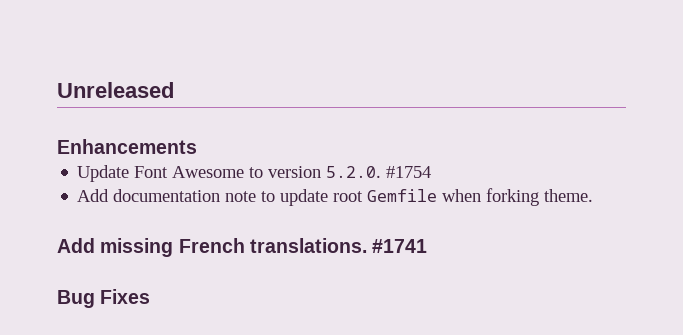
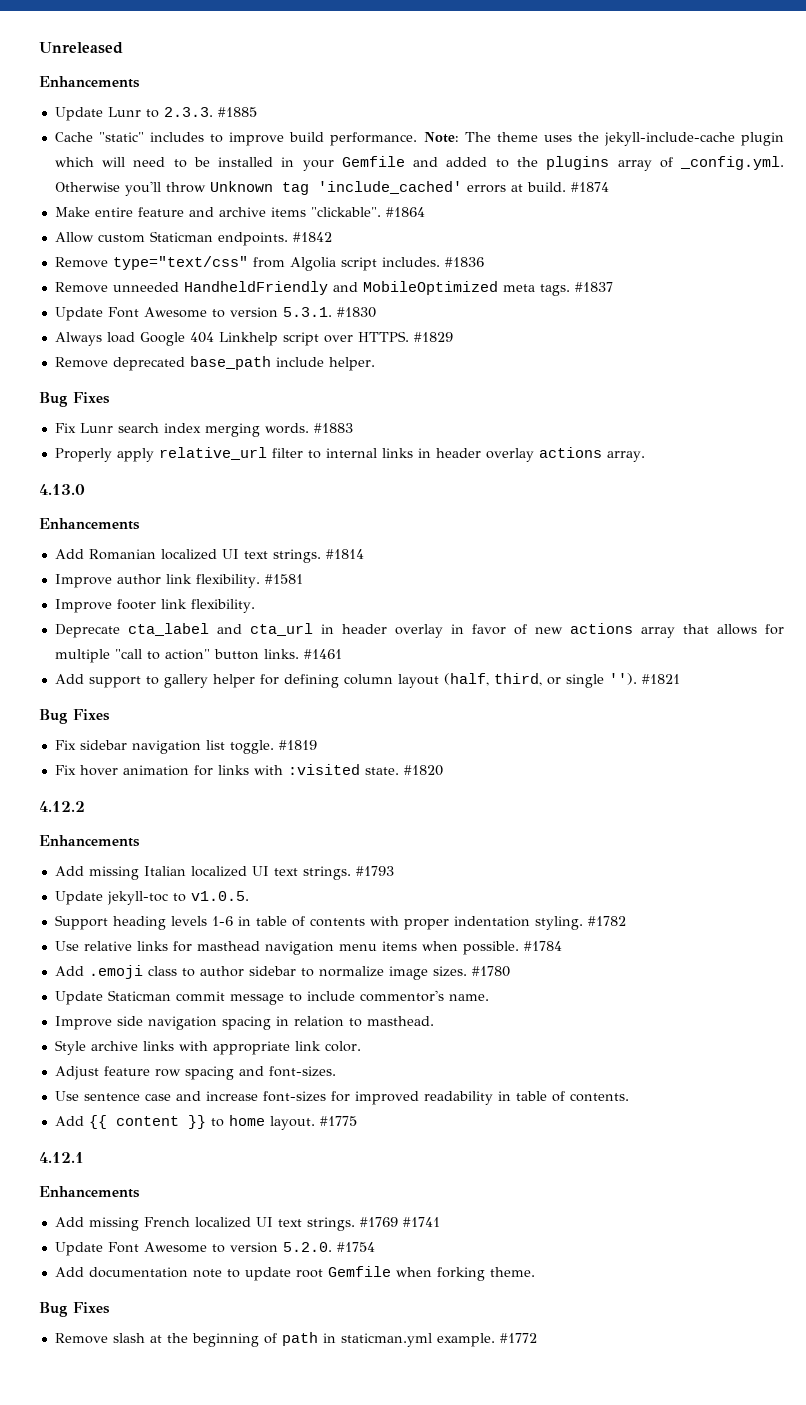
+ Update Lunr to 2.3.3. #1885
+ Cache "static" includes to improve build performance. Note: The theme uses the jekyll-include-cache plugin which will need to be installed in your Gemfile and added to the plugins array of _config.yml. Otherwise you'll throw Unknown tag 'include_cached' errors at build. #1874
+ Make entire feature and archive items "clickable". #1864
+ Allow custom Staticman endpoints. #1842
+ Remove type="text/css" from Algolia script includes. #1836
+ Remove unneeded HandheldFriendly and MobileOptimized meta tags. #1837
+ Update Font Awesome to version 5.3.1. #1830
+ Always load Google 404 Linkhelp script over HTTPS. #1829
+ Remove deprecated base_path include helper.
+ Bug Fixes
+ Fix Lunr search index merging words. #1883
+ Properly apply relative_url filter to internal links in header overlay actions array.
+ 4.13.0
+ Enhancements
+ Add Romanian localized UI text strings. #1814
+ Improve author link flexibility. #1581
+ Improve footer link flexibility.
+ Deprecate cta_label and cta_url in header overlay in favor of new actions array that allows for multiple "call to action" button links. #1461
+ Add support to gallery helper for defining column layout (half, third, or single ''). #1821
+ Bug Fixes
+ Fix sidebar navigation list toggle. #1819
+ Fix hover animation for links with :visited state. #1820
+ 4.12.2
+ Enhancements
+ Add missing Italian localized UI text strings. #1793
+ Update jekyll-toc to v1.0.5.
+ Support heading levels 1-6 in table of contents with proper indentation styling. #1782
+ Use relative links for masthead navigation menu items when possible. #1784
+ Add .emoji class to author sidebar to normalize image sizes. #1780
+ Update Staticman commit message to include commentor's name.
+ Improve side navigation spacing in relation to masthead.
+ Style archive links with appropriate link color.
+ Adjust feature row spacing and font-sizes.
+ Use sentence case and increase font-sizes for improved readability in table of contents.
+ Add {{ content }} to home layout. #1775
+ 4.12.1
+ Enhancements
+ Add missing French localized UI text strings. #1769 #1741
  Add documentation note to update root Gemfile when forking theme.
- Add missing French translations. #1741
  Bug Fixes
+ Remove slash at the beginning of path in staticman.yml example. #1772

